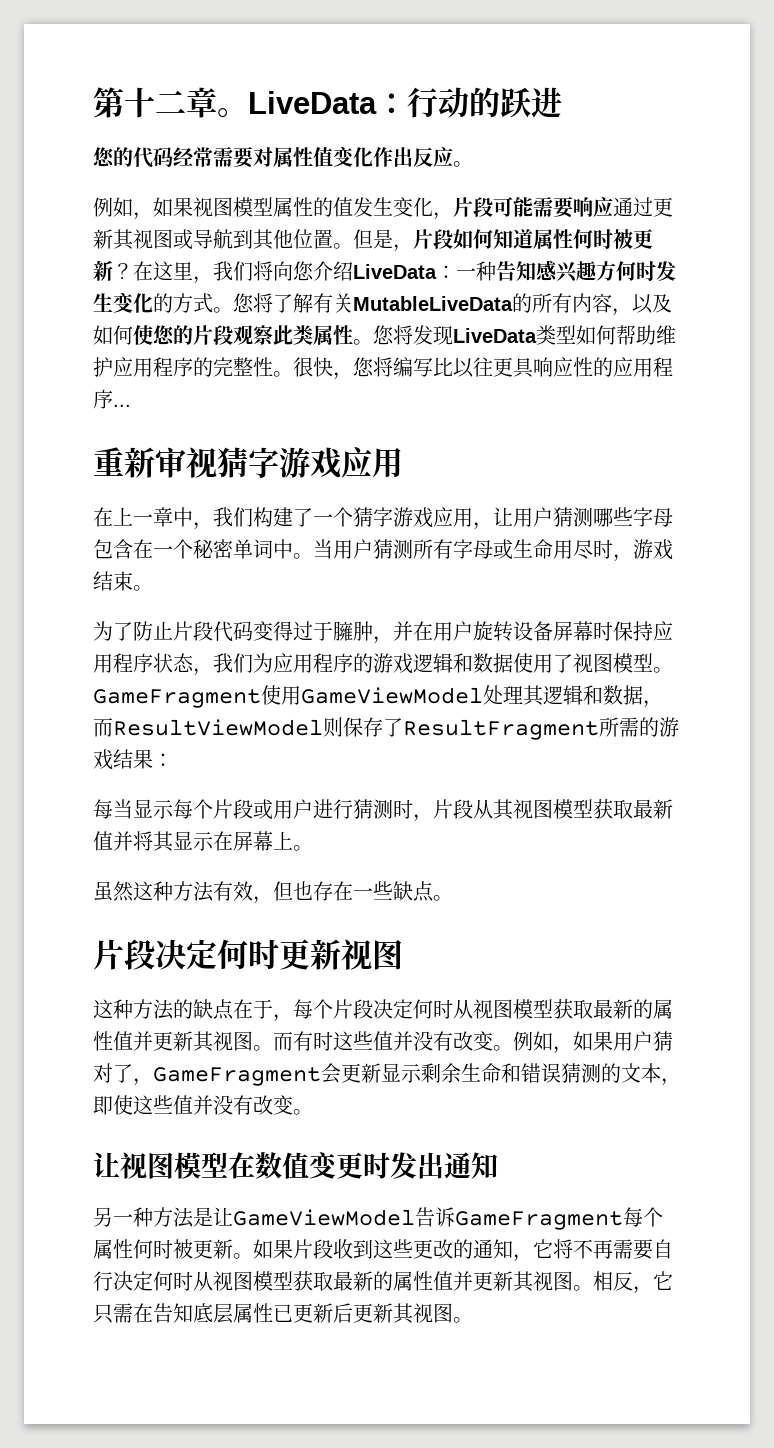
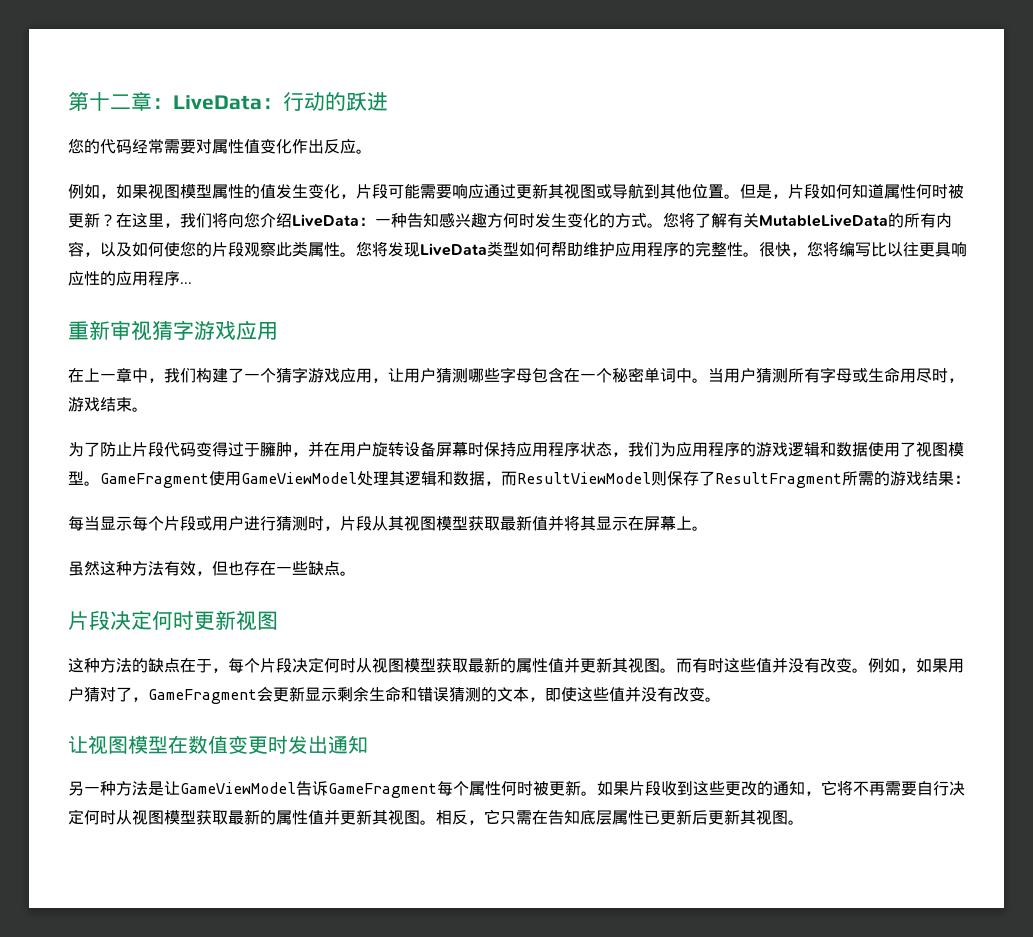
- 第十二章。LiveData：行动的跃进
+ 第十二章：LiveData：行动的跃进

